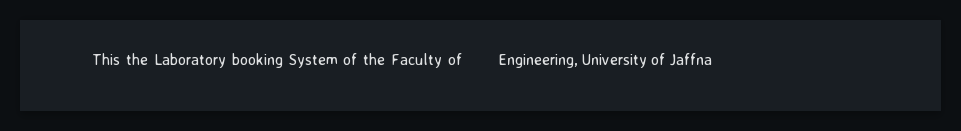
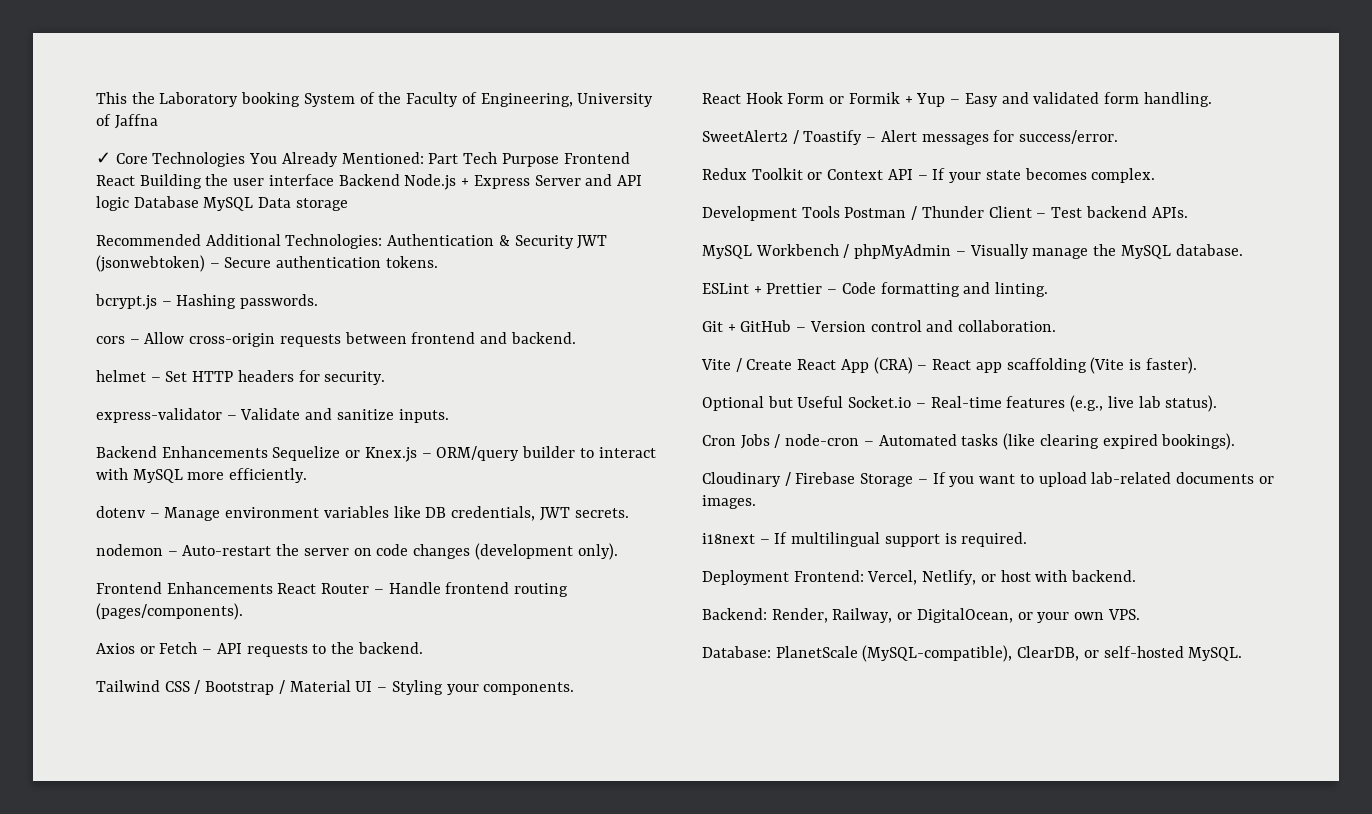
+ ✓ Core Technologies You Already Mentioned: Part Tech Purpose Frontend React Building the user interface Backend Node.js + Express Server and API logic Database MySQL Data storage
+ Recommended Additional Technologies: Authentication & Security JWT (jsonwebtoken) – Secure authentication tokens.
+ bcrypt.js – Hashing passwords.
+ cors – Allow cross-origin requests between frontend and backend.
+ helmet – Set HTTP headers for security.
+ express-validator – Validate and sanitize inputs.
+ Backend Enhancements Sequelize or Knex.js – ORM/query builder to interact with MySQL more efficiently.
+ dotenv – Manage environment variables like DB credentials, JWT secrets.
+ nodemon – Auto-restart the server on code changes (development only).
+ Frontend Enhancements React Router – Handle frontend routing (pages/components).
+ Axios or Fetch – API requests to the backend.
+ Tailwind CSS / Bootstrap / Material UI – Styling your components.
+ React Hook Form or Formik + Yup – Easy and validated form handling.
+ SweetAlert2 / Toastify – Alert messages for success/error.
+ Redux Toolkit or Context API – If your state becomes complex.
+ Development Tools Postman / Thunder Client – Test backend APIs.
+ MySQL Workbench / phpMyAdmin – Visually manage the MySQL database.
+ ESLint + Prettier – Code formatting and linting.
+ Git + GitHub – Version control and collaboration.
+ Vite / Create React App (CRA) – React app scaffolding (Vite is faster).
+ Optional but Useful Socket.io – Real-time features (e.g., live lab status).
+ Cron Jobs / node-cron – Automated tasks (like clearing expired bookings).
+ Cloudinary / Firebase Storage – If you want to upload lab-related documents or images.
+ i18next – If multilingual support is required.
+ Deployment Frontend: Vercel, Netlify, or host with backend.
+ Backend: Render, Railway, or DigitalOcean, or your own VPS.
+ Database: PlanetScale (MySQL-compatible), ClearDB, or self-hosted MySQL.

